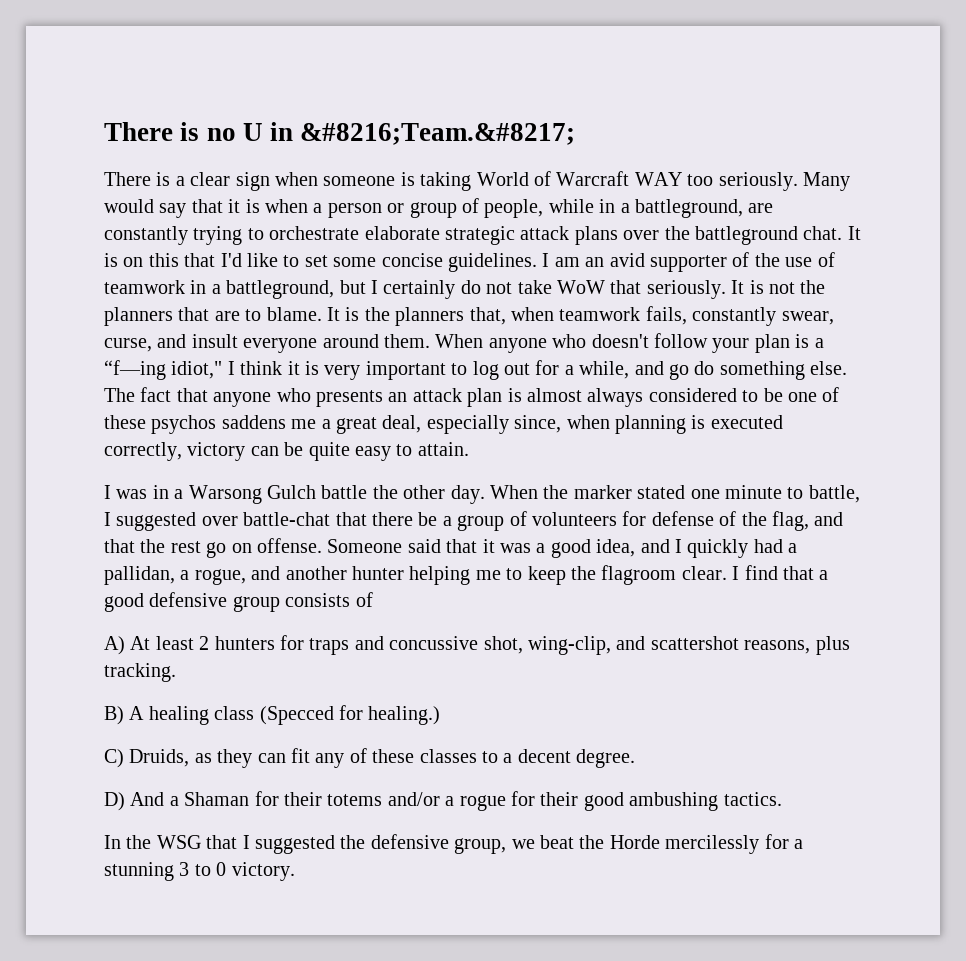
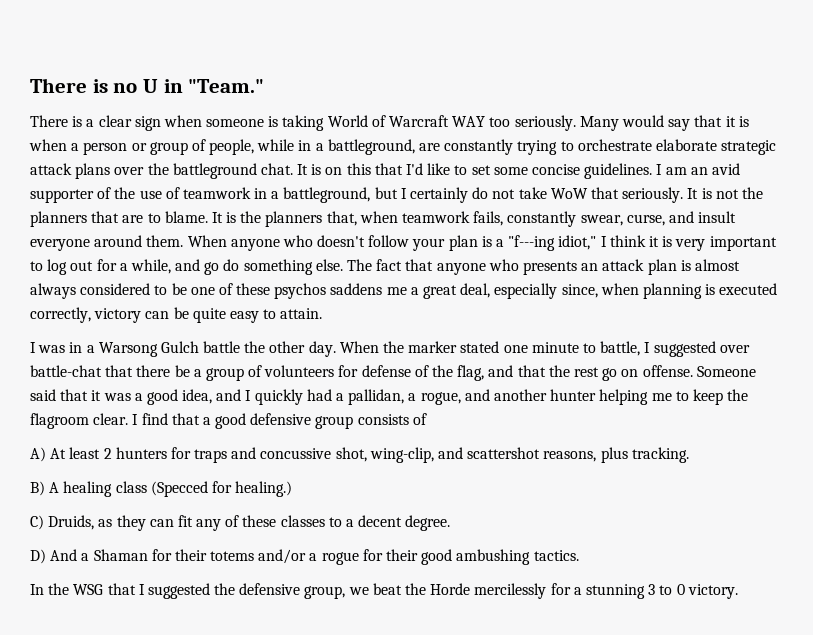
- There is no U in &#8216;Team.&#8217;
+ There is no U in "Team."
- When anyone who doesn't follow your plan is a “f—ing idiot," I think it is very important to log out for a while, and go do something else.
+ When anyone who doesn't follow your plan is a "f---ing idiot," I think it is very important to log out for a while, and go do something else.

